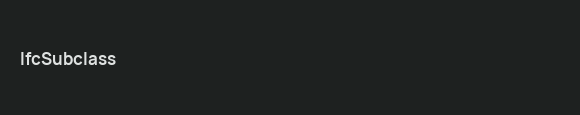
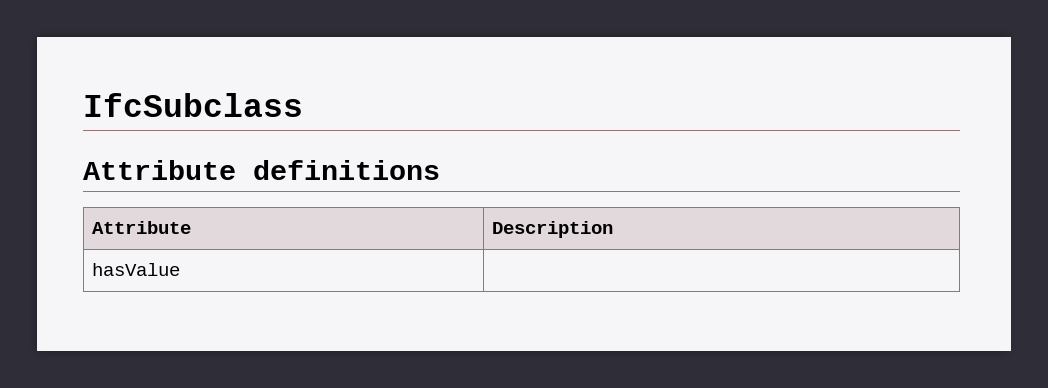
+ Attribute definitions
+ Attribute | Description
+ hasValue |

